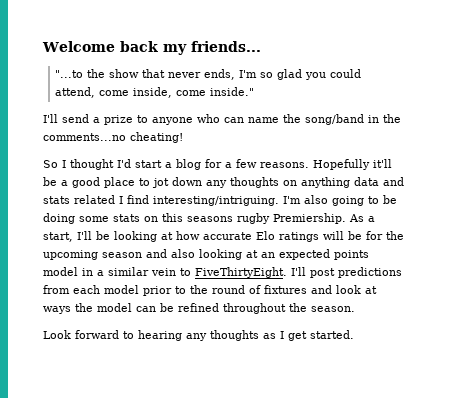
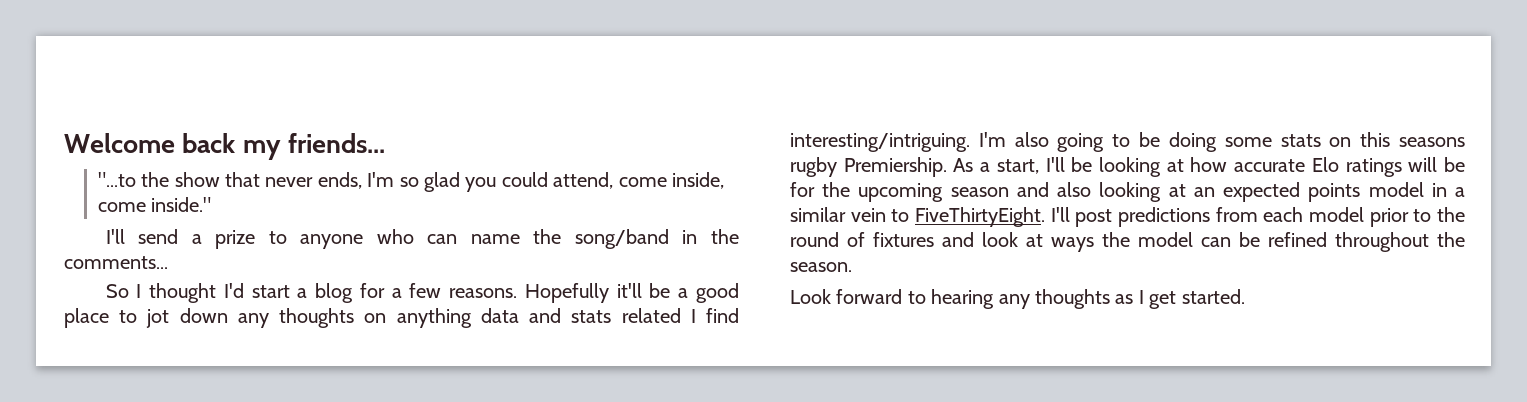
- I'll send a prize to anyone who can name the song/band in the comments...no cheating!
+ I'll send a prize to anyone who can name the song/band in the comments...

